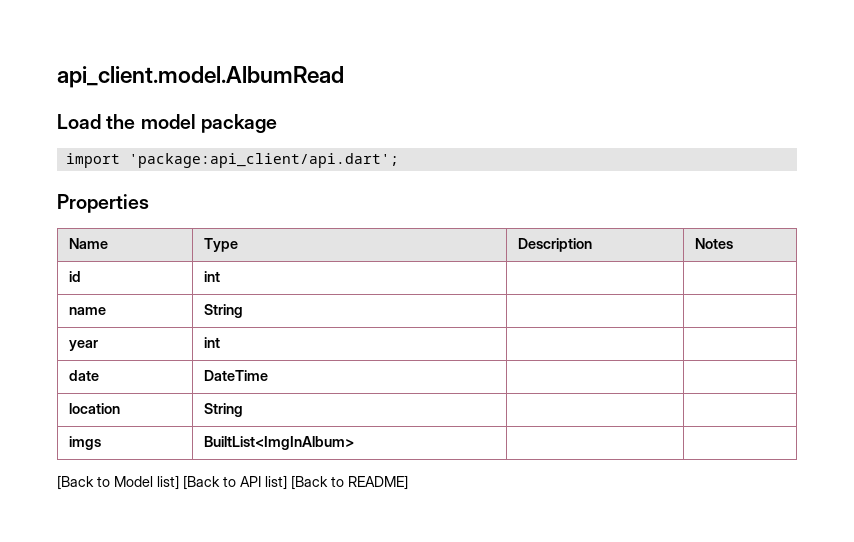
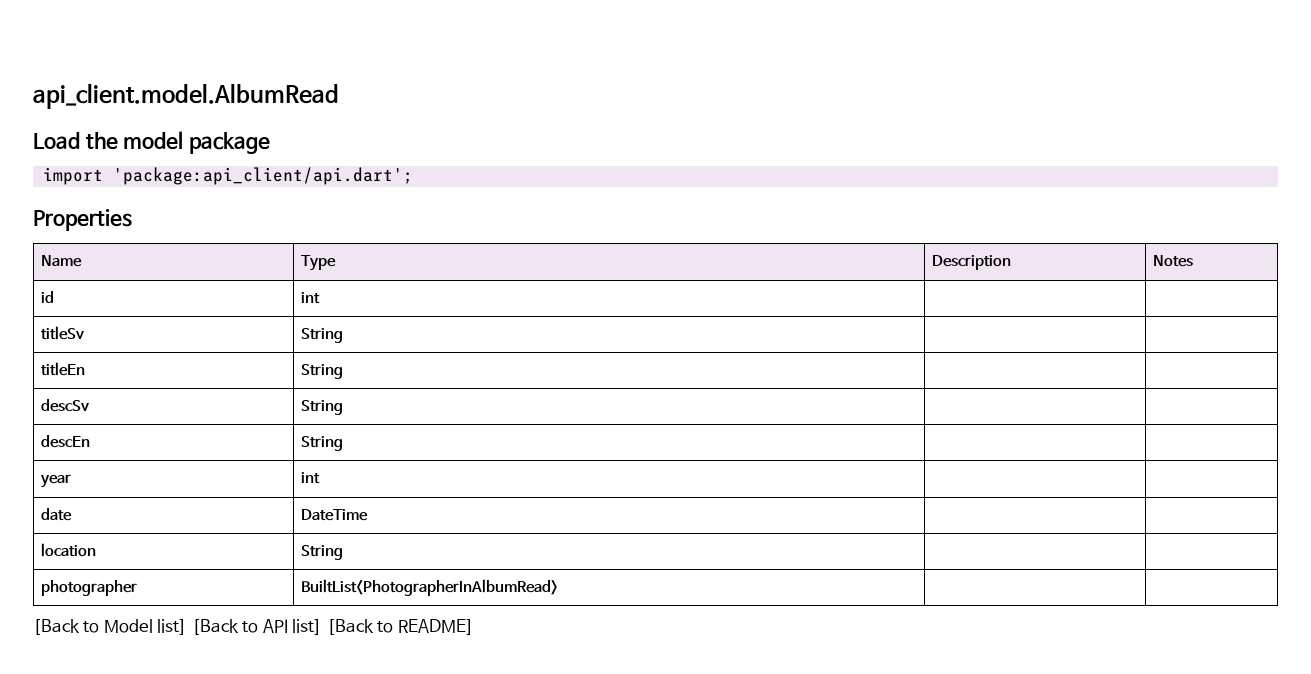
- name | String | |
+ titleSv | String | |
+ titleEn | String | |
+ descSv | String | |
+ descEn | String | |
- imgs | BuiltList<ImgInAlbum> | |
+ photographer | BuiltList<PhotographerInAlbumRead> | |

